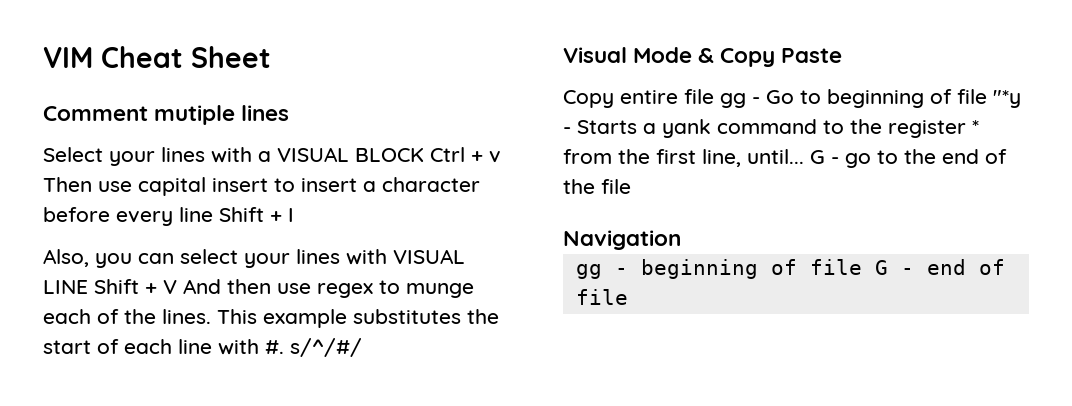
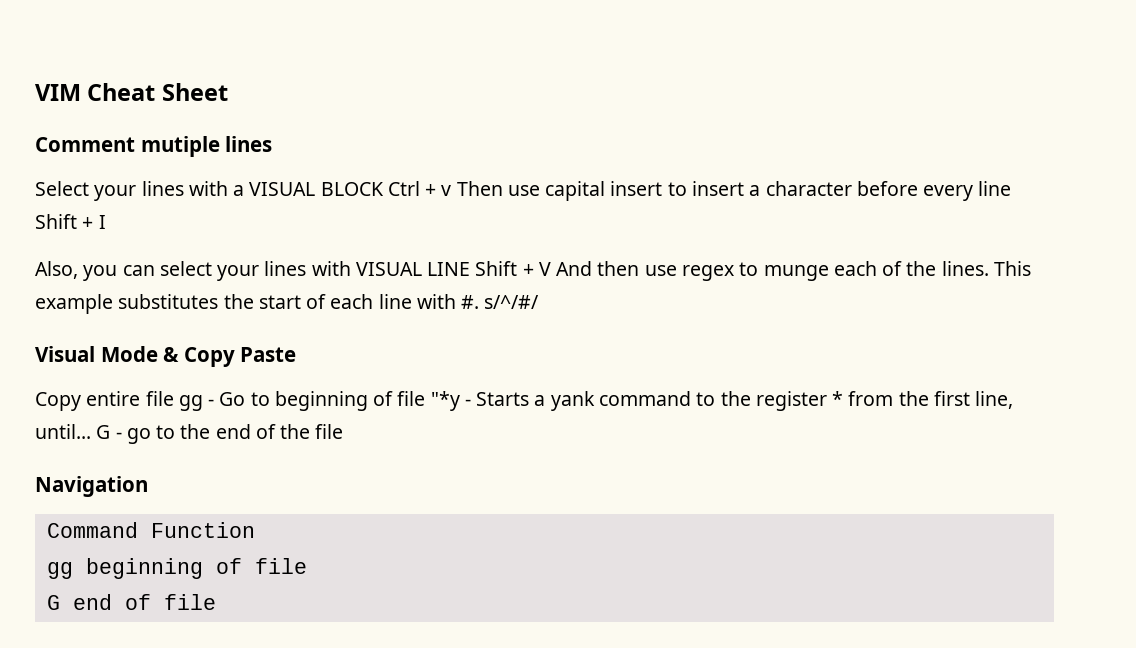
- gg - beginning of file G - end of file
+ Command Function
+ gg beginning of file
+ G end of file

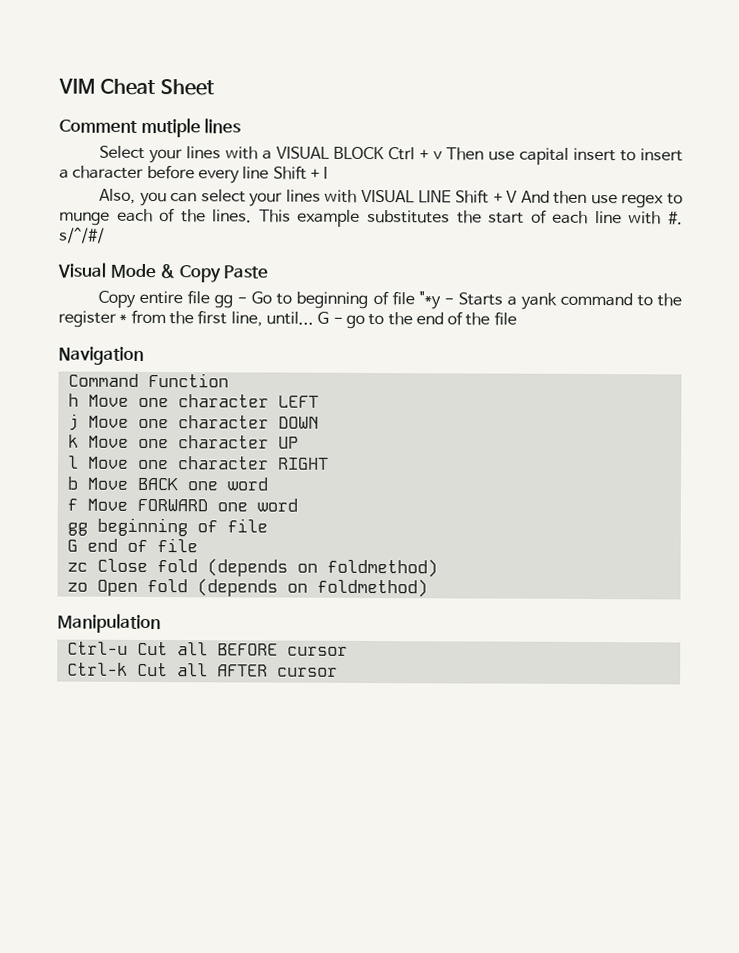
+ h Move one character LEFT
+ j Move one character DOWN
+ k Move one character UP
+ l Move one character RIGHT
+ b Move BACK one word
+ f Move FORWARD one word
+ zc Close fold (depends on foldmethod)
+ zo Open fold (depends on foldmethod)
+ Manipulation
+ Ctrl-u Cut all BEFORE cursor
+ Ctrl-k Cut all AFTER cursor

